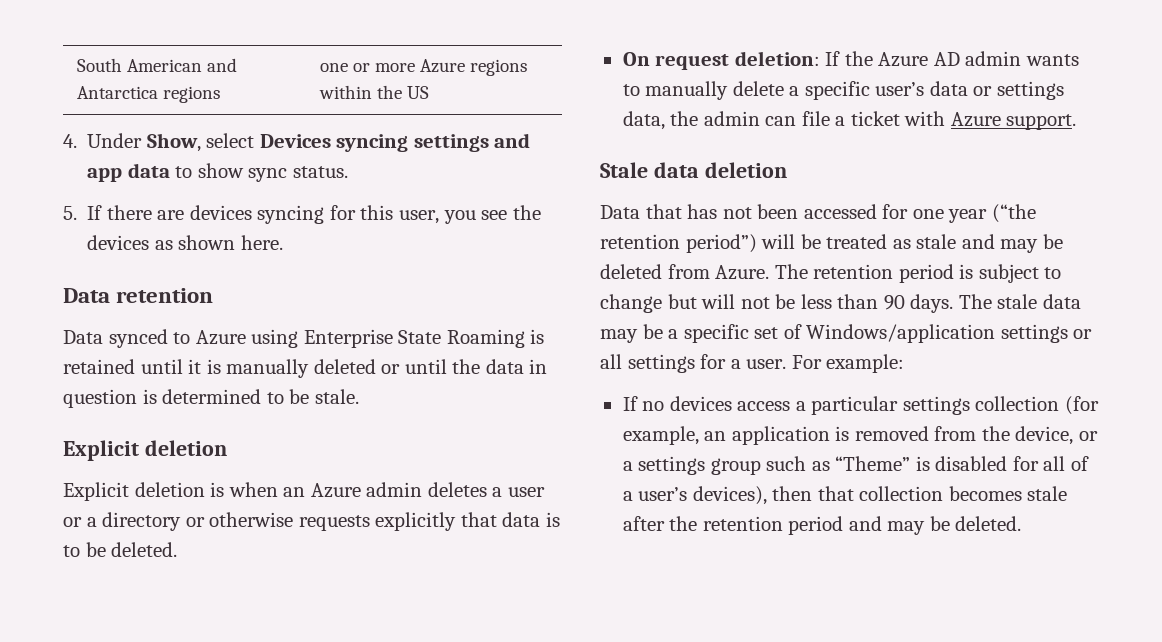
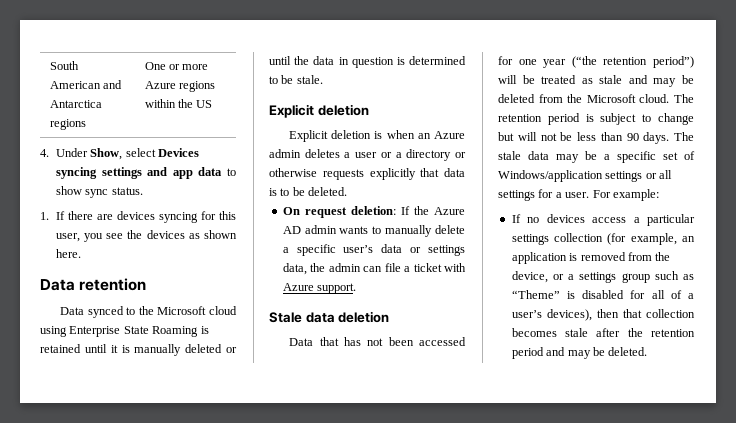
- South American and Antarctica regions | one or more Azure regions within the US
+ South American and Antarctica regions | One or more Azure regions within the US
- 5. If there are devices syncing for this user, you see the devices as shown here.
+ 1. If there are devices syncing for this user, you see the devices as shown here.
- Data synced to Azure using Enterprise State Roaming is retained until it is manually deleted or until the data in question is determined to be stale.
+ Data synced to the Microsoft cloud using Enterprise State Roaming is retained until it is manually deleted or until the data in question is determined to be stale.
- Data that has not been accessed for one year (“the retention period”) will be treated as stale and may be deleted from Azure.
+ Data that has not been accessed for one year (“the retention period”) will be treated as stale and may be deleted from the Microsoft cloud.

